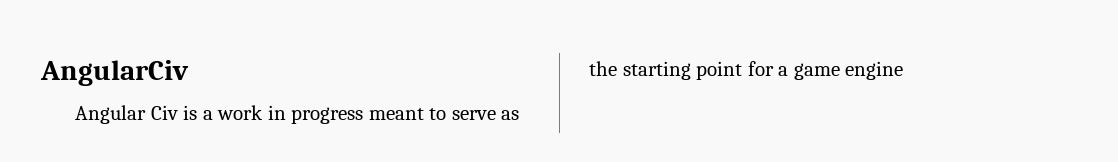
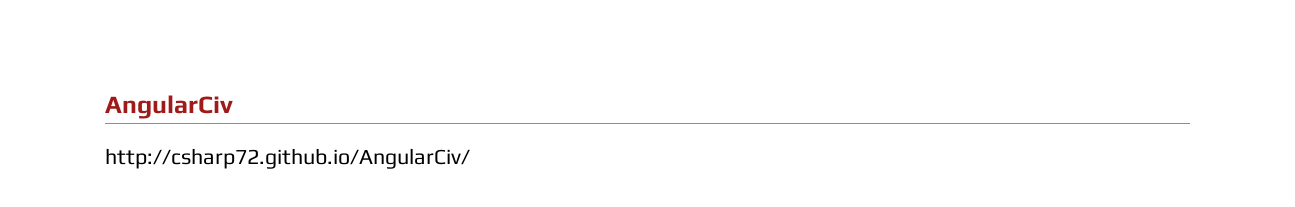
- Angular Civ is a work in progress meant to serve as the starting point for a game engine
+ http://csharp72.github.io/AngularCiv/

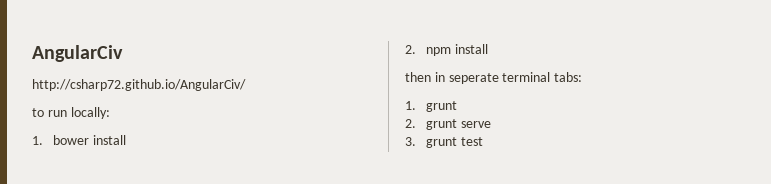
+ to run locally:
+ 1. bower install
+ 2. npm install
+ then in seperate terminal tabs:
+ 1. grunt
+ 2. grunt serve
+ 3. grunt test

